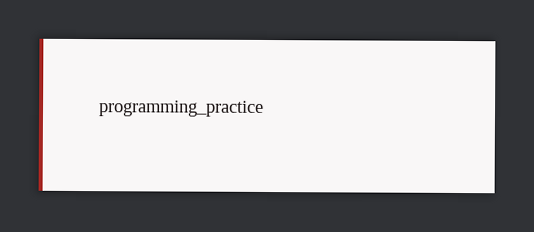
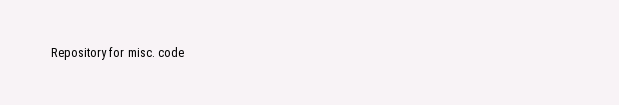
- programming_practice
+ Repository for misc. code

